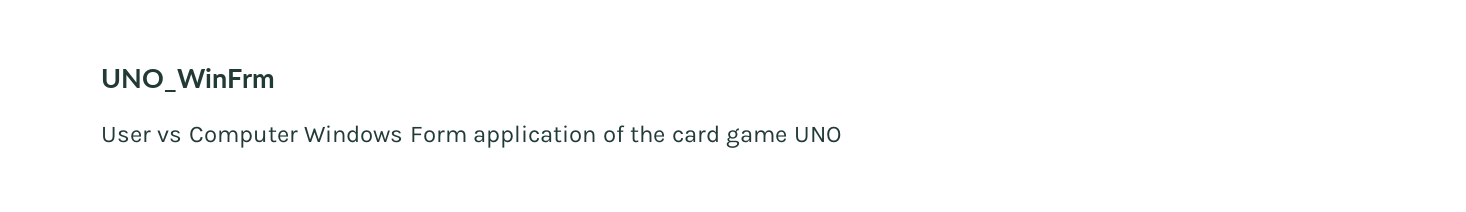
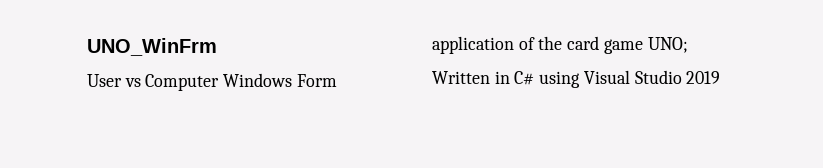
- User vs Computer Windows Form application of the card game UNO
+ User vs Computer Windows Form application of the card game UNO;
+ Written in C# using Visual Studio 2019

